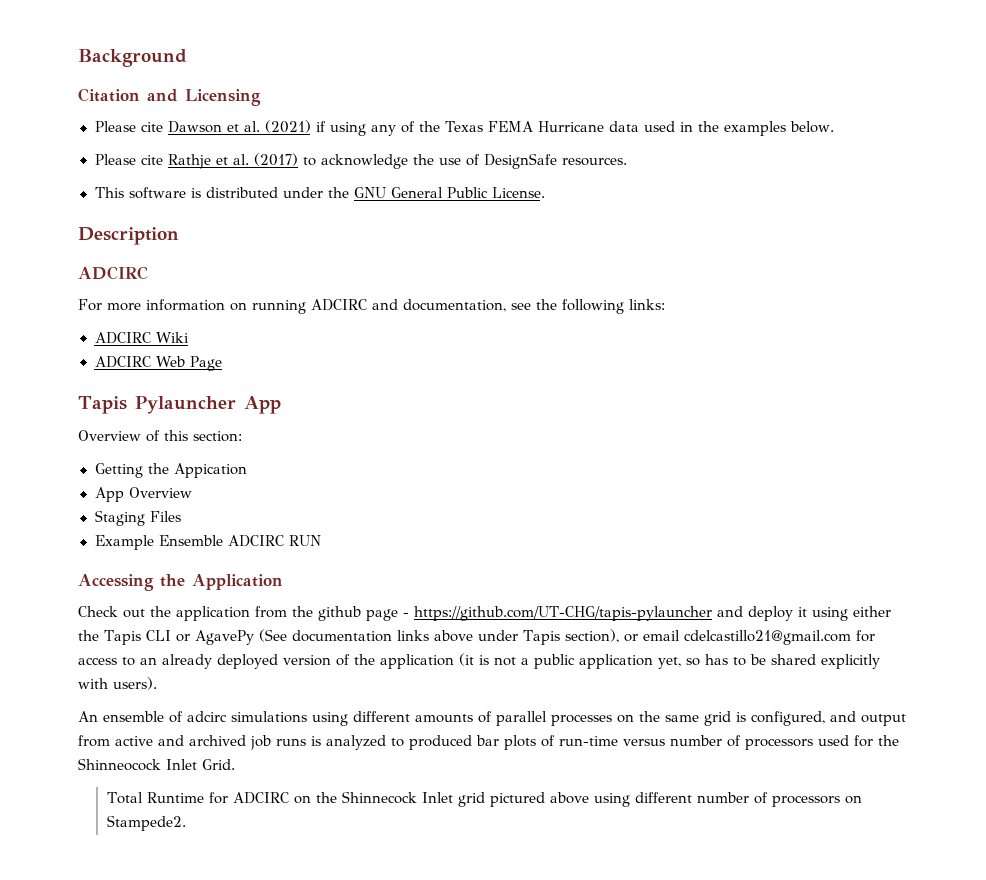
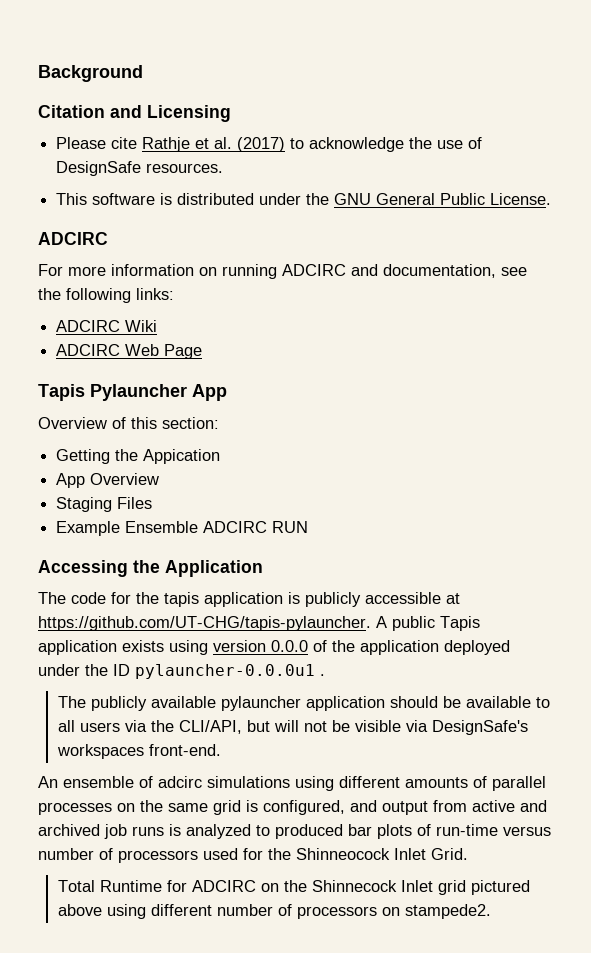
- Please cite Dawson et al. (2021) if using any of the Texas FEMA Hurricane data used in the examples below.
- Description
- Check out the application from the github page - https://github.com/UT-CHG/tapis-pylauncher and deploy it using either the Tapis CLI or AgavePy (See documentation links above under Tapis section), or email cdelcastillo21@gmail.com for access to an already deployed version of the application (it is not a public application yet, so has to be shared explicitly with users).
+ The code for the tapis application is publicly accessible at https://github.com/UT-CHG/tapis-pylauncher. A public Tapis application exists using version 0.0.0 of the application deployed under the ID pylauncher-0.0.0u1 .
+ The publicly available pylauncher application should be available to all users via the CLI/API, but will not be visible via DesignSafe's workspaces front-end.
- Total Runtime for ADCIRC on the Shinnecock Inlet grid pictured above using different number of processors on Stampede2.
+ Total Runtime for ADCIRC on the Shinnecock Inlet grid pictured above using different number of processors on stampede2.

